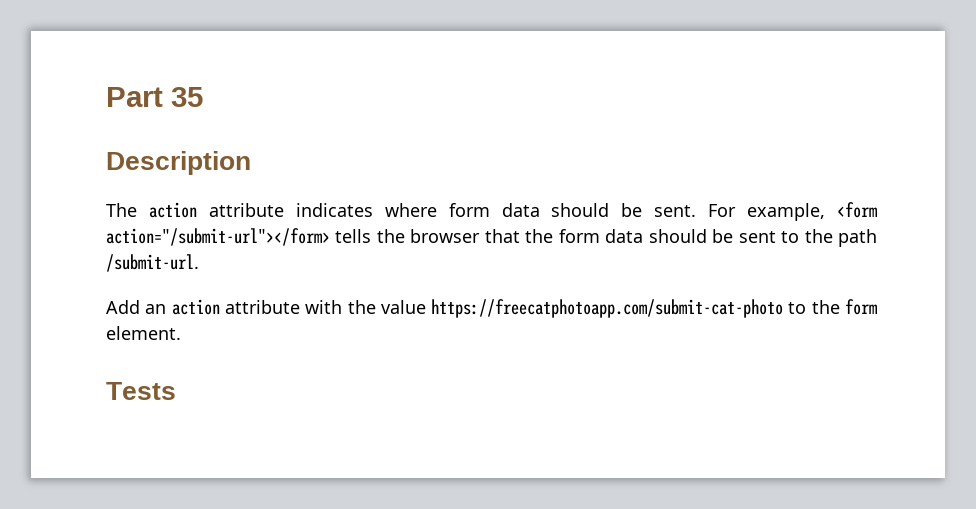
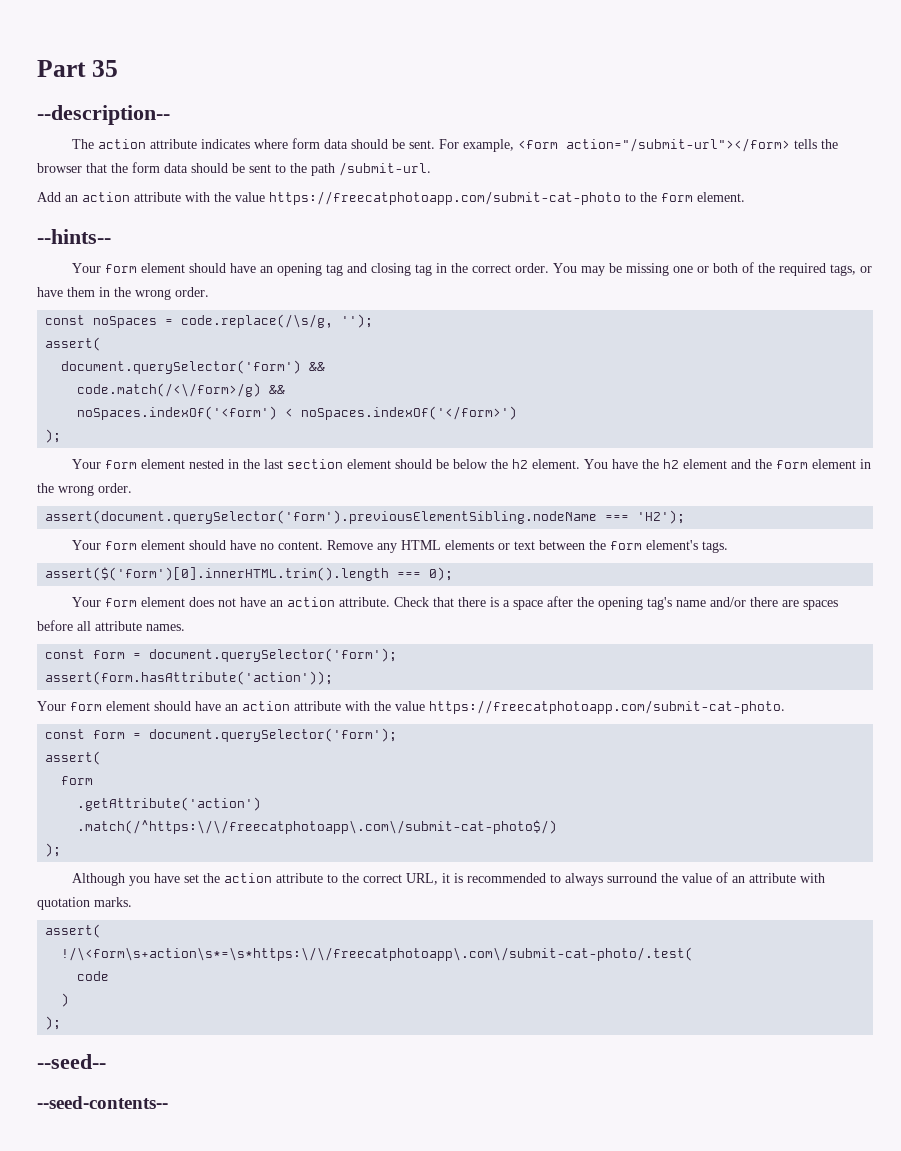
- Description
+ --description--
- Tests
+ --hints--
+ Your form element should have an opening tag and closing tag in the correct order. You may be missing one or both of the required tags, or have them in the wrong order.
+ const noSpaces = code.replace(/\s/g, '');
+ assert(
+ document.querySelector('form') &&
+ code.match(/<\/form>/g) &&
+ noSpaces.indexOf('<form') < noSpaces.indexOf('</form>')
+ );
+ Your form element nested in the last section element should be below the h2 element. You have the h2 element and the form element in the wrong order.
+ assert(document.querySelector('form').previousElementSibling.nodeName === 'H2');
+ Your form element should have no content. Remove any HTML elements or text between the form element's tags.
+ assert($('form')[0].innerHTML.trim().length === 0);
+ Your form element does not have an action attribute. Check that there is a space after the opening tag's name and/or there are spaces before all attribute names.
+ const form = document.querySelector('form');
+ assert(form.hasAttribute('action'));
+ Your form element should have an action attribute with the value https://freecatphotoapp.com/submit-cat-photo.
+ const form = document.querySelector('form');
+ assert(
+ form
+ .getAttribute('action')
+ .match(/^https:\/\/freecatphotoapp\.com\/submit-cat-photo$/)
+ );
+ Although you have set the action attribute to the correct URL, it is recommended to always surround the value of an attribute with quotation marks.
+ assert(
+ !/\<form\s+action\s*=\s*https:\/\/freecatphotoapp\.com\/submit-cat-photo/.test(
+ code
+ )
+ );
+ --seed--
+ --seed-contents--

